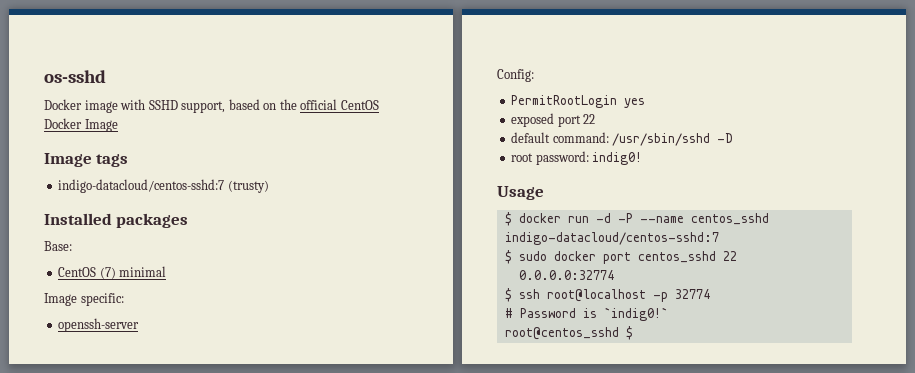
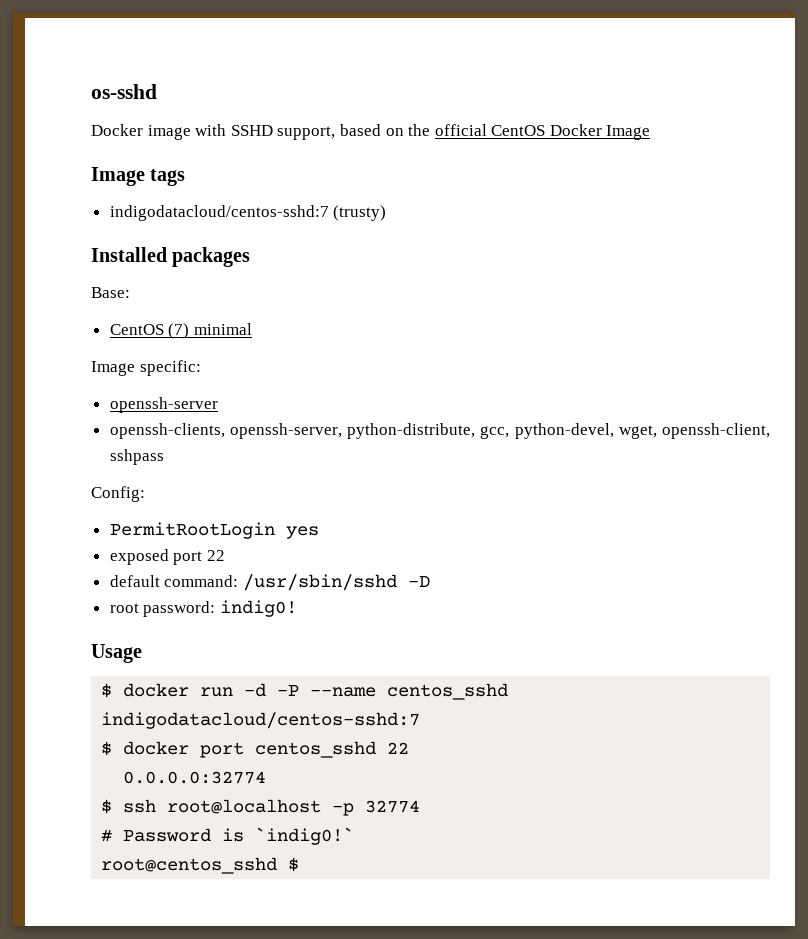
- indigo-datacloud/centos-sshd:7 (trusty)
+ indigodatacloud/centos-sshd:7 (trusty)
+ openssh-clients, openssh-server, python-distribute, gcc, python-devel, wget, openssh-client, sshpass
- $ docker run -d -P --name centos_sshd indigo-datacloud/centos-sshd:7
- $ sudo docker port centos_sshd 22
+ $ docker run -d -P --name centos_sshd indigodatacloud/centos-sshd:7
+ $ docker port centos_sshd 22

